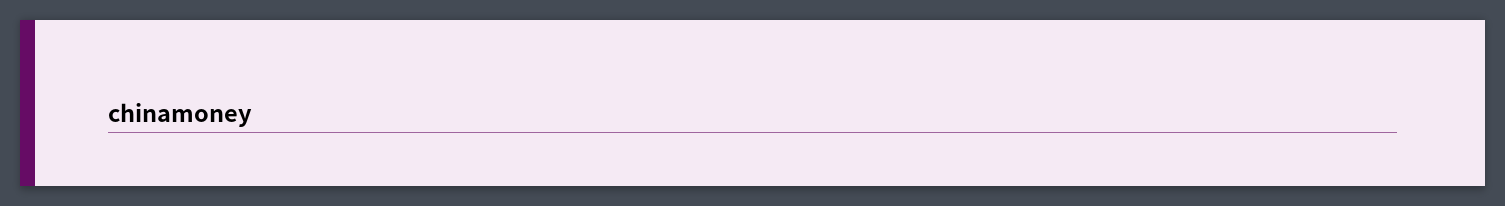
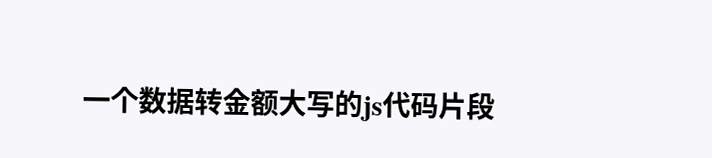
- chinamoney
+ 一个数据转金额大写的js代码片段

